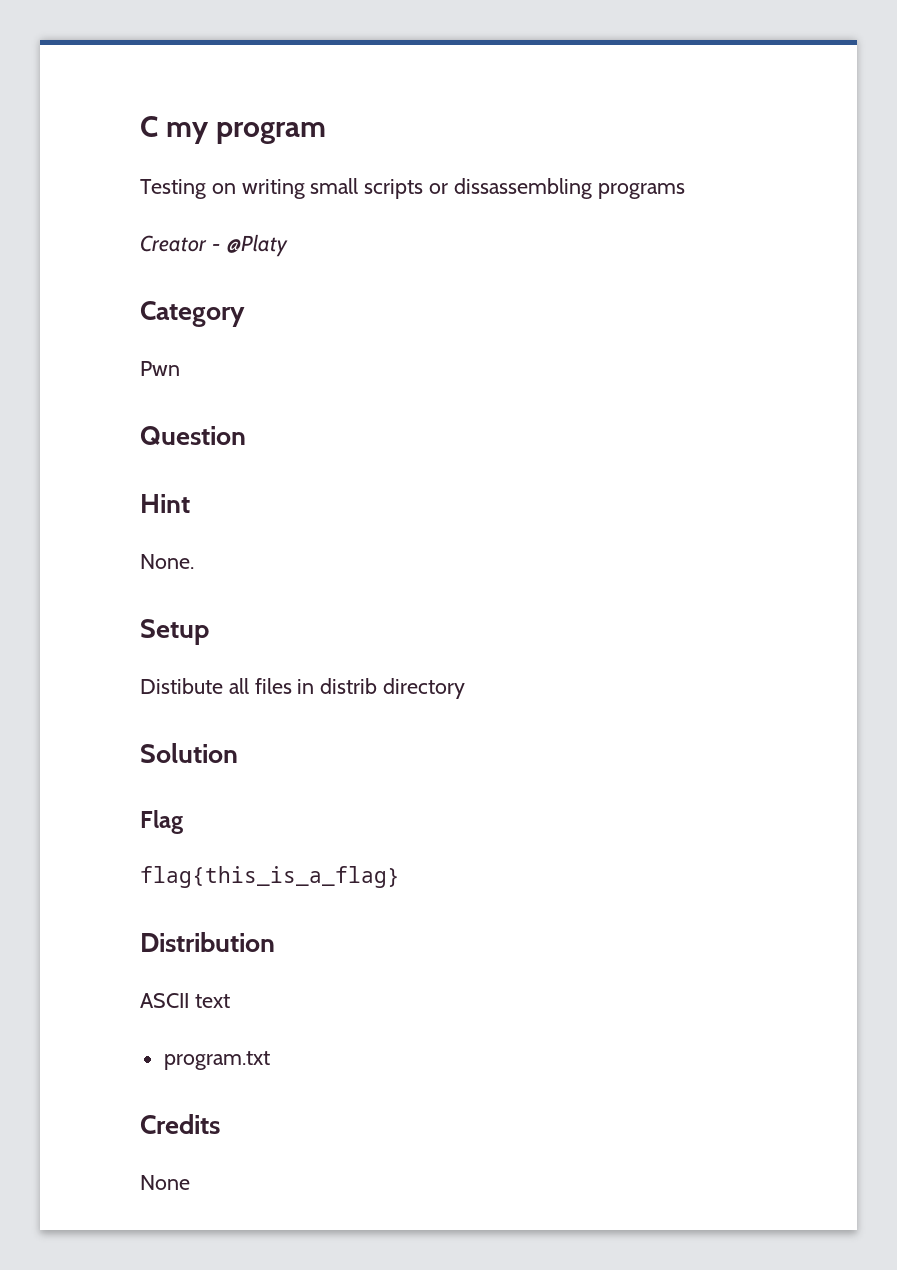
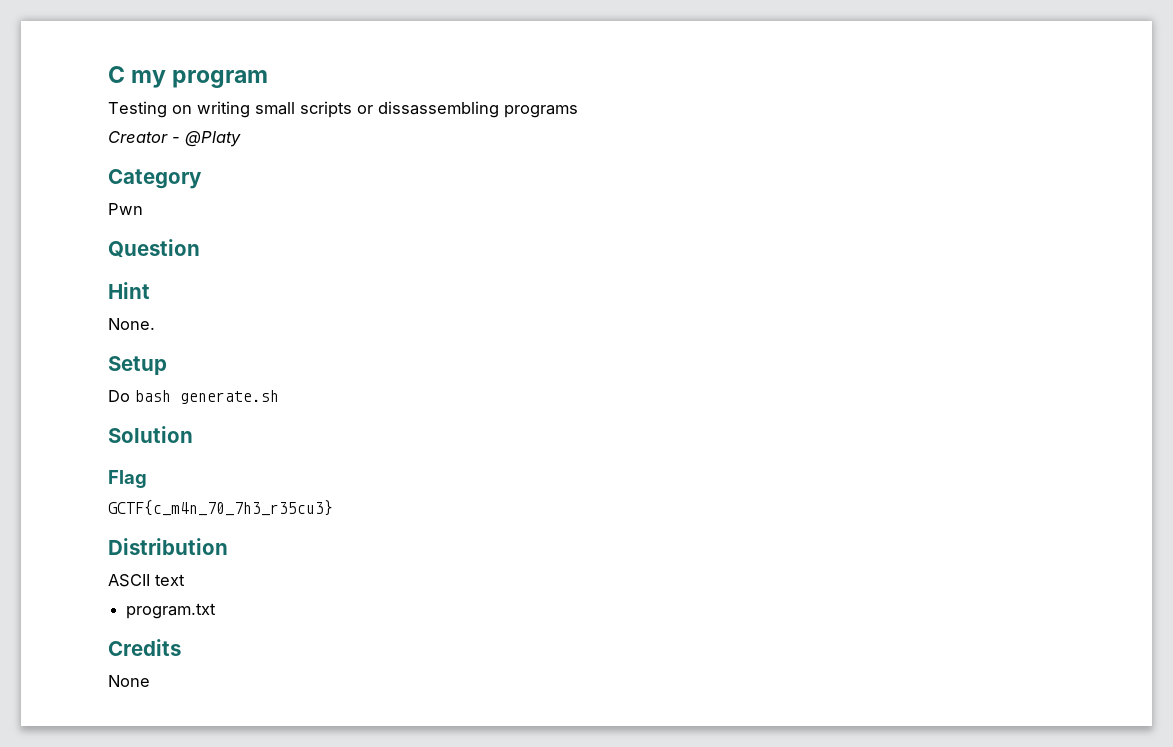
- Distibute all files in distrib directory
+ Do bash generate.sh
- flag{this_is_a_flag}
+ GCTF{c_m4n_70_7h3_r35cu3}

